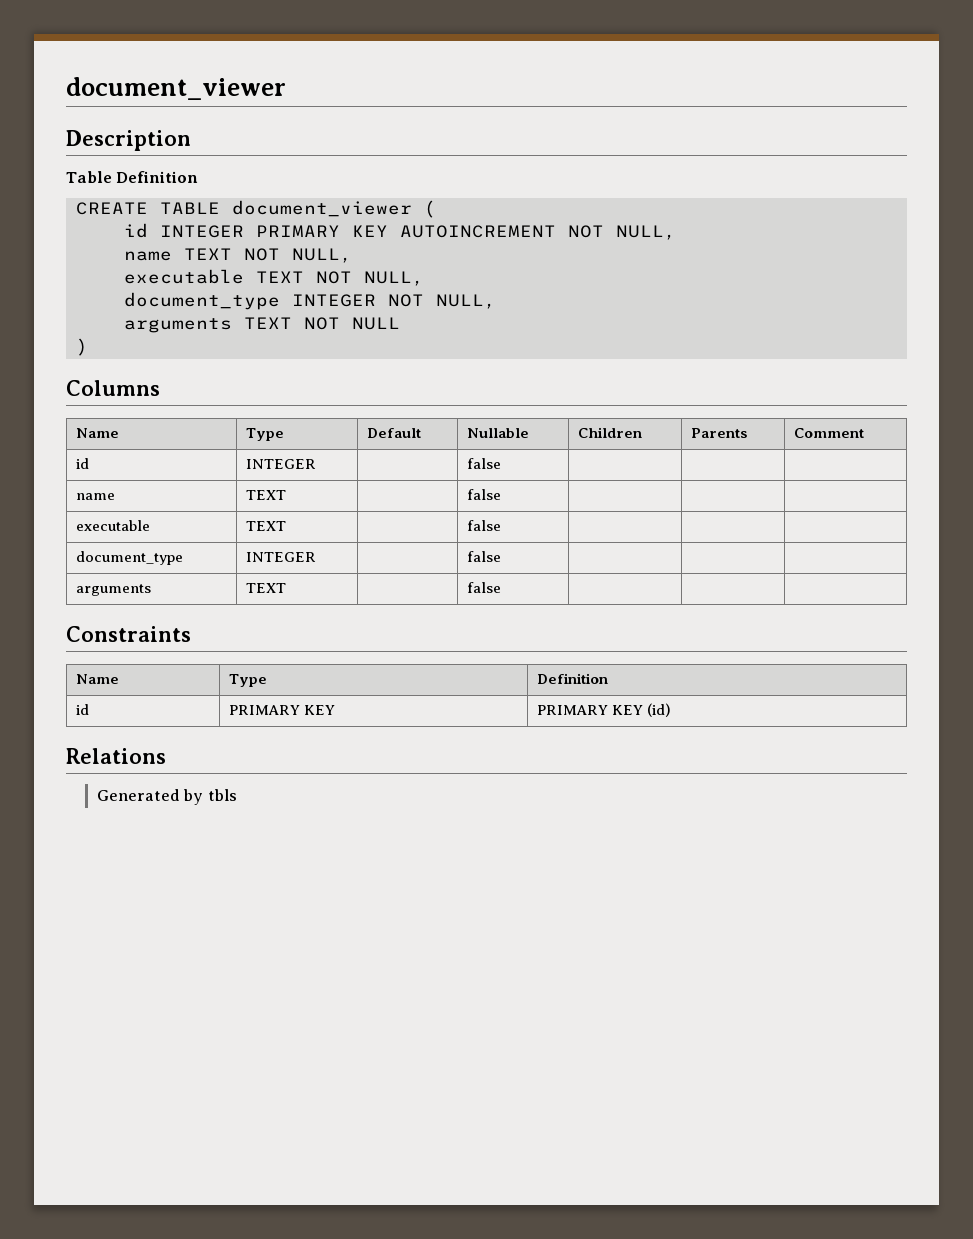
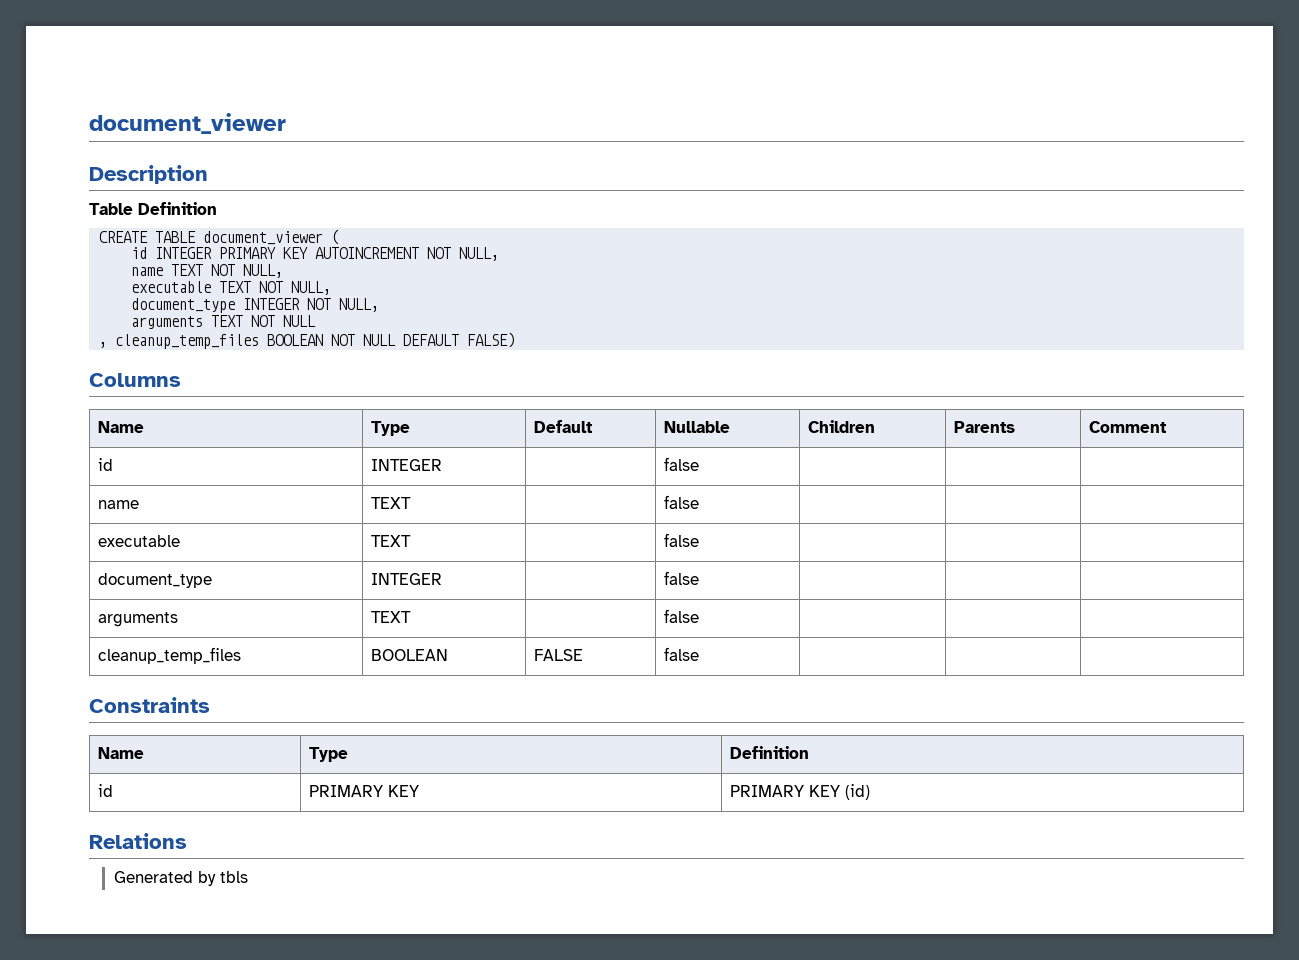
- )
+ , cleanup_temp_files BOOLEAN NOT NULL DEFAULT FALSE)
+ cleanup_temp_files | BOOLEAN | FALSE | false | | |

